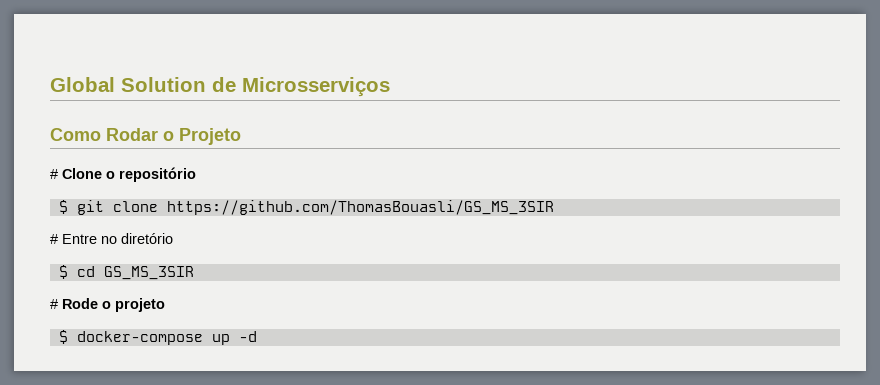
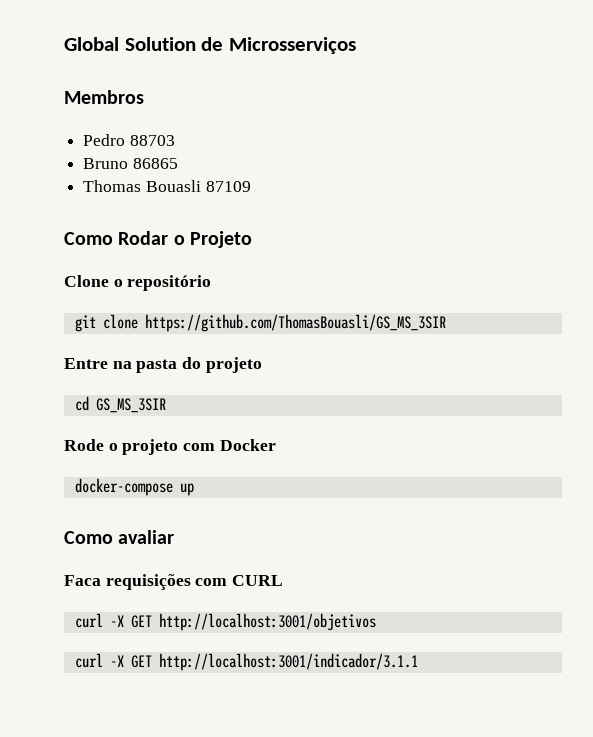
+ Membros
+ Pedro 88703
+ Bruno 86865
+ Thomas Bouasli 87109
- # Clone o repositório
+ Clone o repositório
- $ git clone https://github.com/ThomasBouasli/GS_MS_3SIR
+ git clone https://github.com/ThomasBouasli/GS_MS_3SIR
- # Entre no diretório
- $ cd GS_MS_3SIR
+ Entre na pasta do projeto
+ cd GS_MS_3SIR
- # Rode o projeto
- $ docker-compose up -d
+ Rode o projeto com Docker
+ docker-compose up
+ Como avaliar
+ Faca requisições com CURL
+ curl -X GET http://localhost:3001/objetivos
+ curl -X GET http://localhost:3001/indicador/3.1.1

